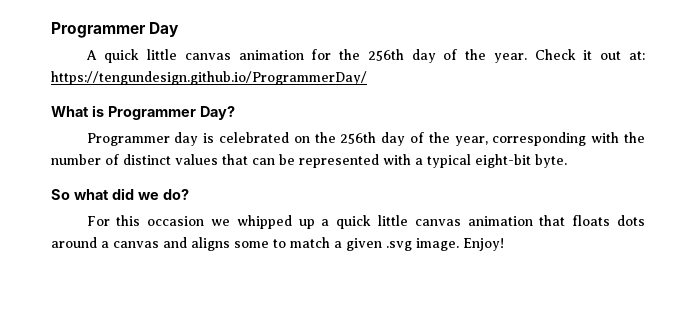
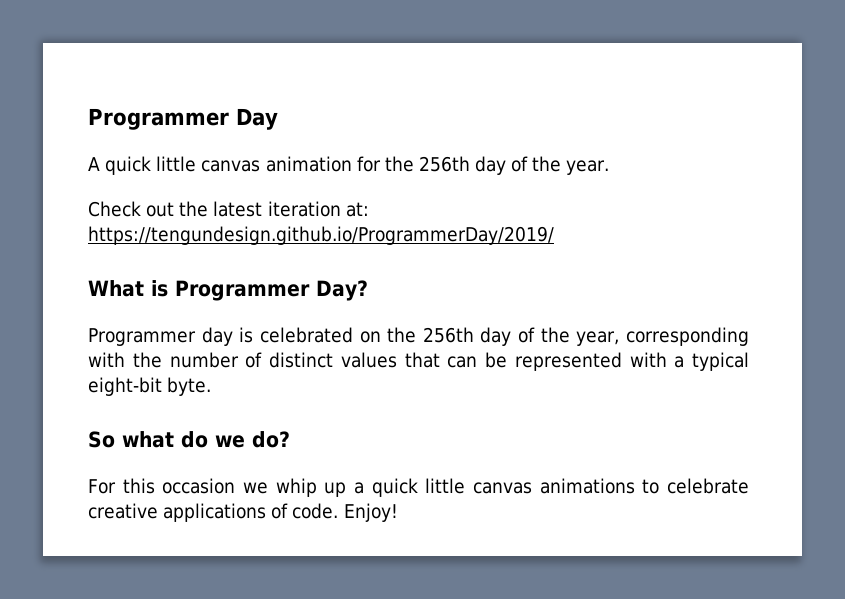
- A quick little canvas animation for the 256th day of the year. Check it out at: https://tengundesign.github.io/ProgrammerDay/
+ A quick little canvas animation for the 256th day of the year.
+ Check out the latest iteration at: https://tengundesign.github.io/ProgrammerDay/2019/
- So what did we do?
+ So what do we do?
- For this occasion we whipped up a quick little canvas animation that floats dots around a canvas and aligns some to match a given .svg image.
+ For this occasion we whip up a quick little canvas animations to celebrate creative applications of code.

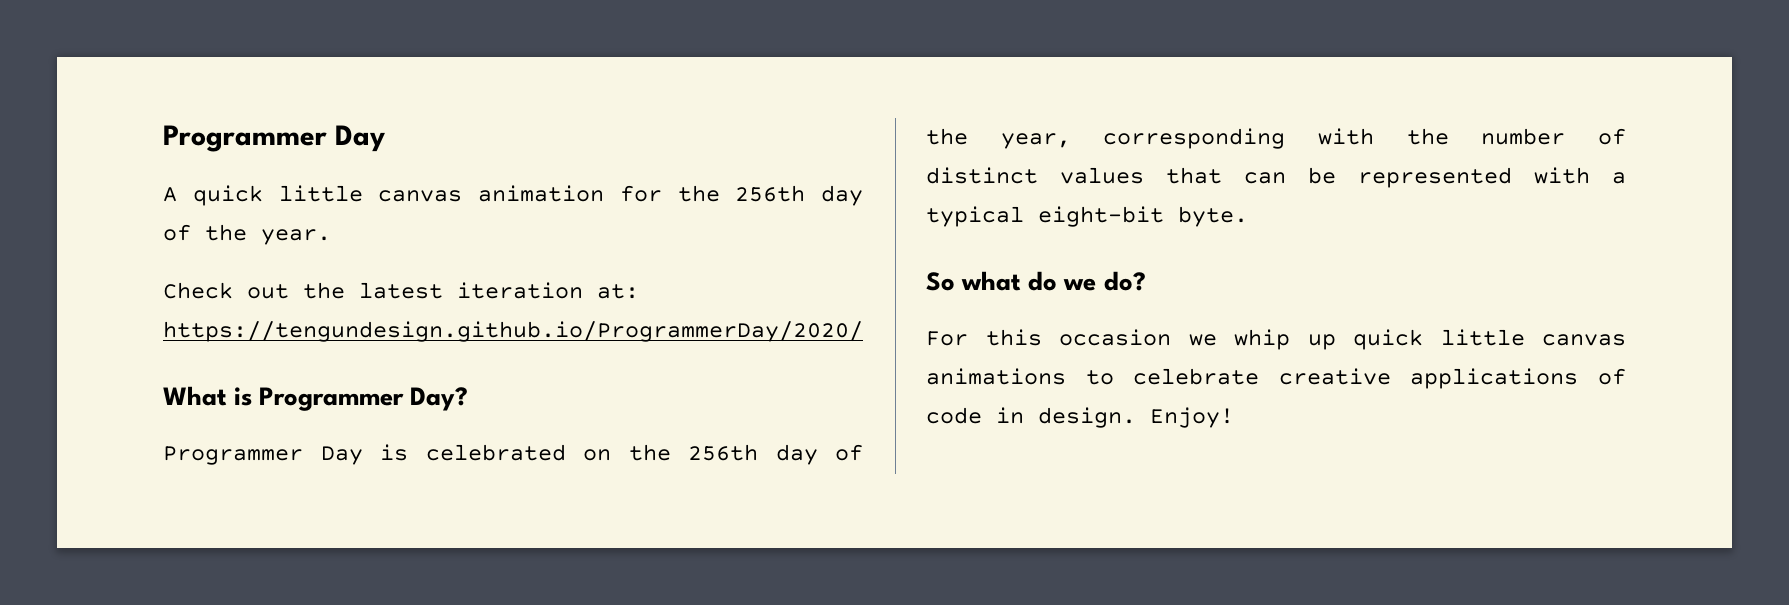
- Check out the latest iteration at: https://tengundesign.github.io/ProgrammerDay/2019/
+ Check out the latest iteration at: https://tengundesign.github.io/ProgrammerDay/2020/
- Programmer day is celebrated on the 256th day of the year, corresponding with the number of distinct values that can be represented with a typical eight-bit byte.
+ Programmer Day is celebrated on the 256th day of the year, corresponding with the number of distinct values that can be represented with a typical eight-bit byte.
- For this occasion we whip up a quick little canvas animations to celebrate creative applications of code.
+ For this occasion we whip up quick little canvas animations to celebrate creative applications of code in design.

